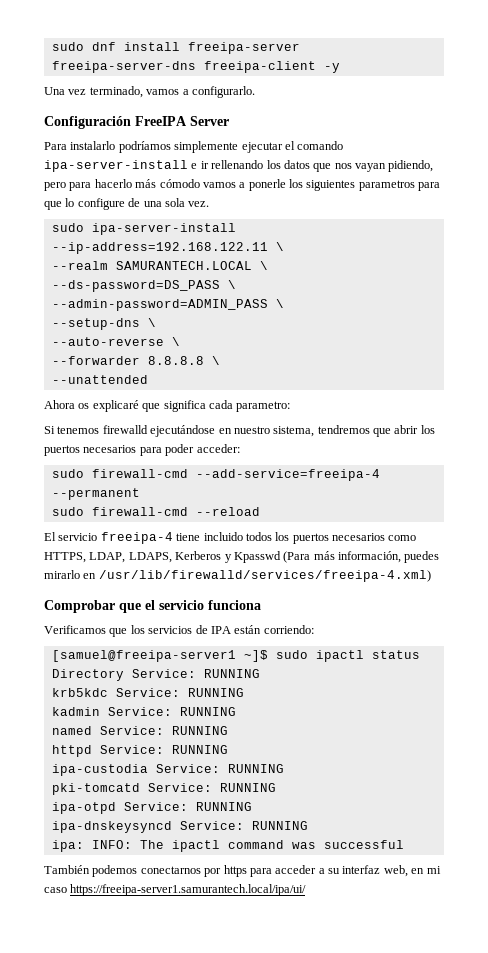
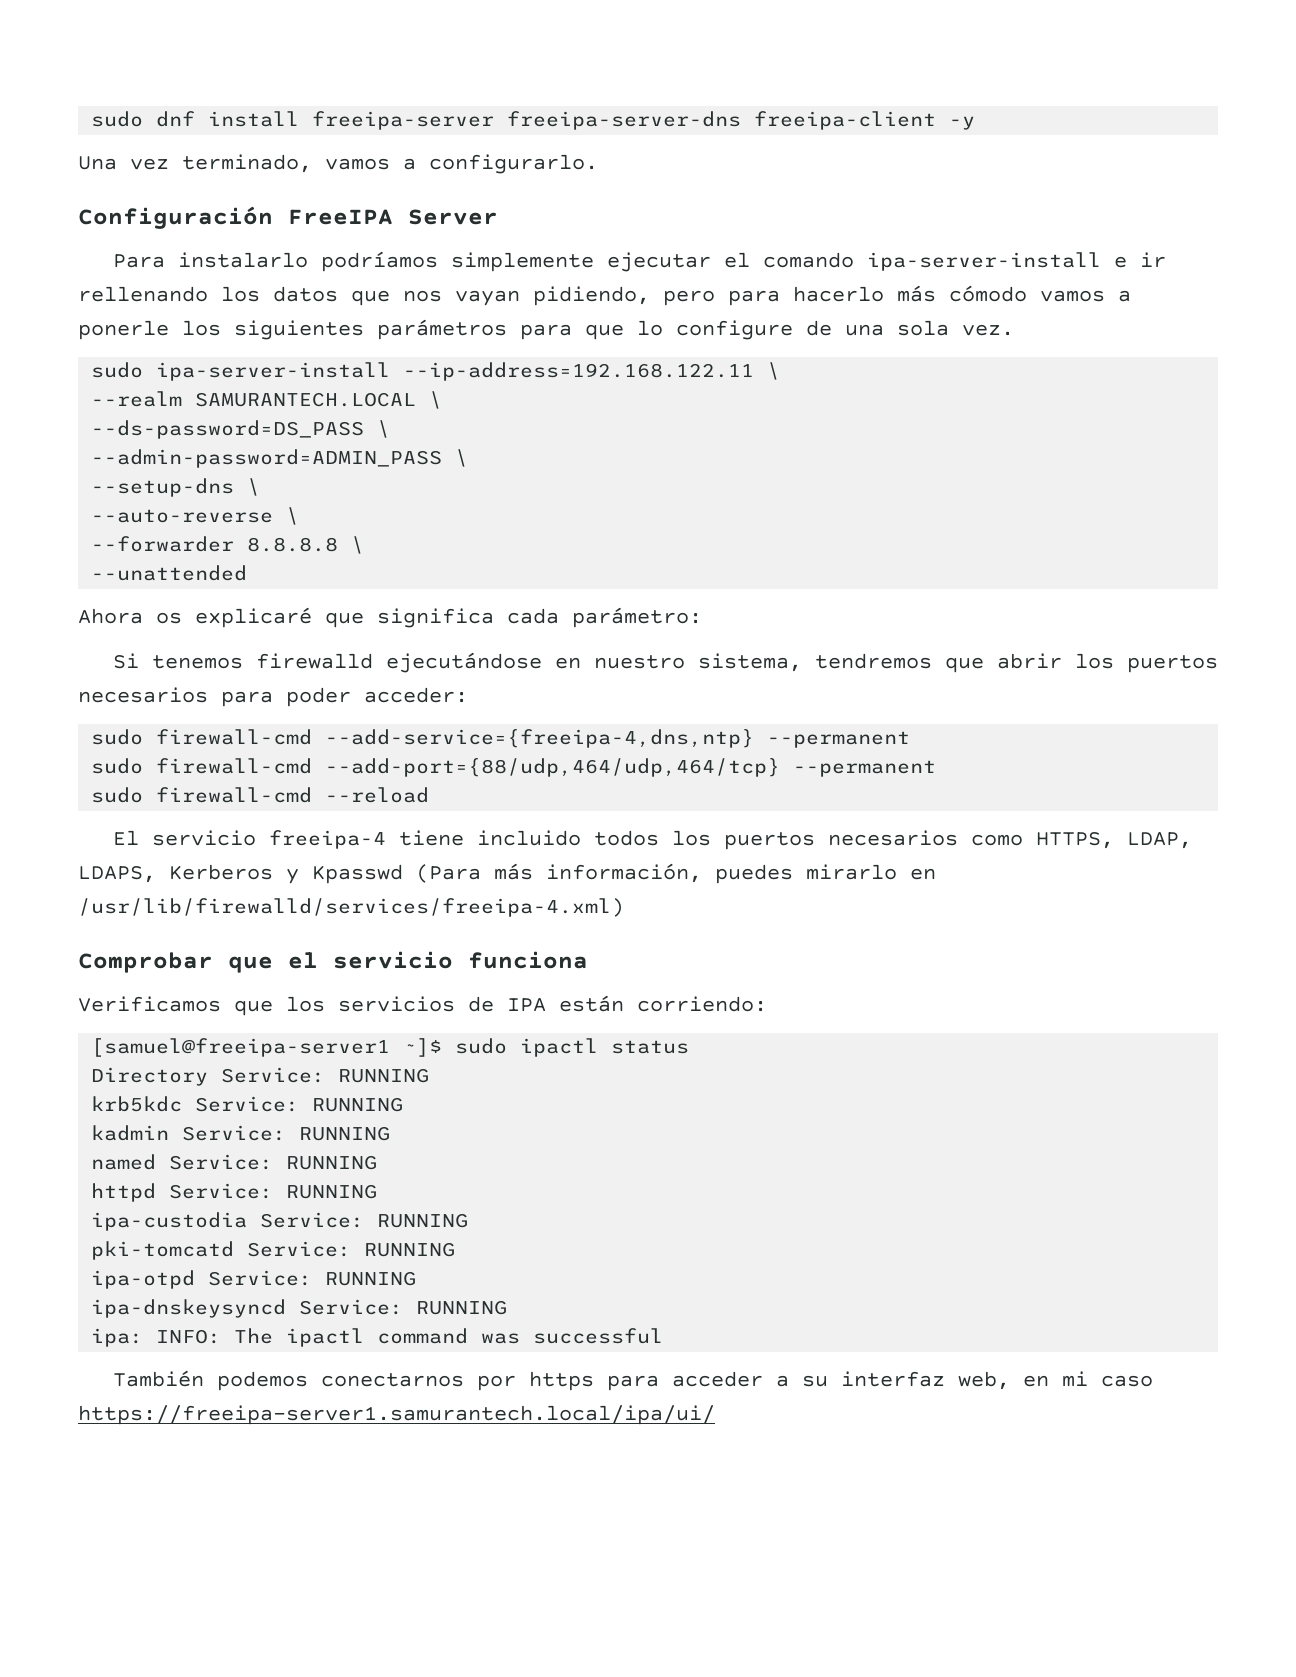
- Para instalarlo podríamos simplemente ejecutar el comando ipa-server-install e ir rellenando los datos que nos vayan pidiendo, pero para hacerlo más cómodo vamos a ponerle los siguientes parametros para que lo configure de una sola vez.
+ Para instalarlo podríamos simplemente ejecutar el comando ipa-server-install e ir rellenando los datos que nos vayan pidiendo, pero para hacerlo más cómodo vamos a ponerle los siguientes parámetros para que lo configure de una sola vez.
- Ahora os explicaré que significa cada parametro:
+ Ahora os explicaré que significa cada parámetro:
- sudo firewall-cmd --add-service=freeipa-4 --permanent
+ sudo firewall-cmd --add-service={freeipa-4,dns,ntp} --permanent
+ sudo firewall-cmd --add-port={88/udp,464/udp,464/tcp} --permanent

